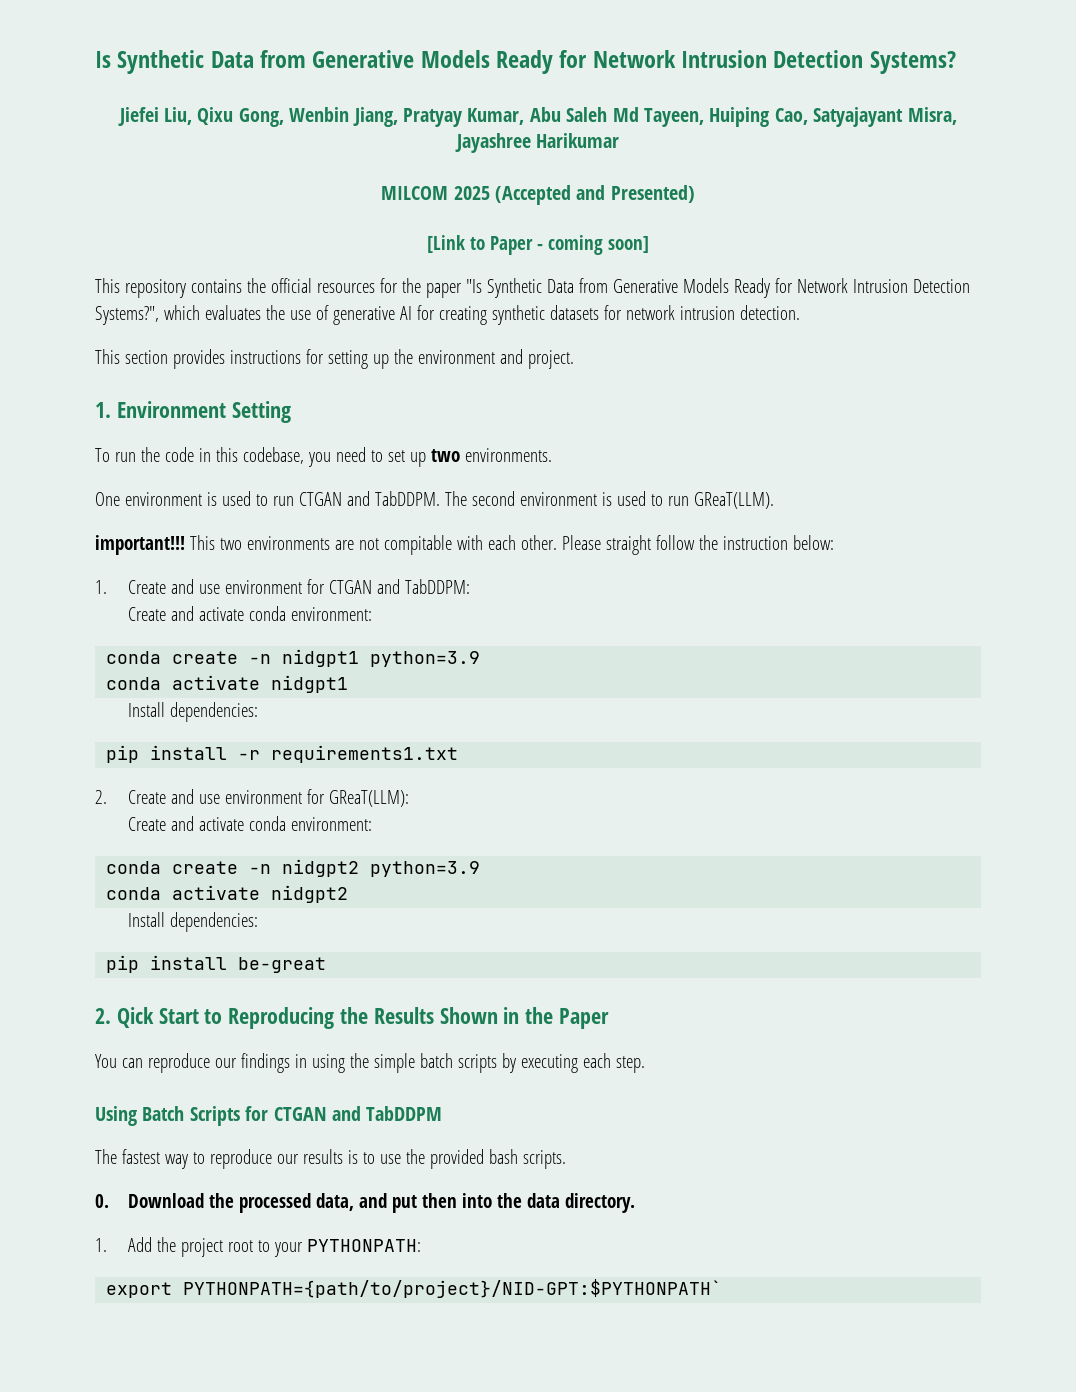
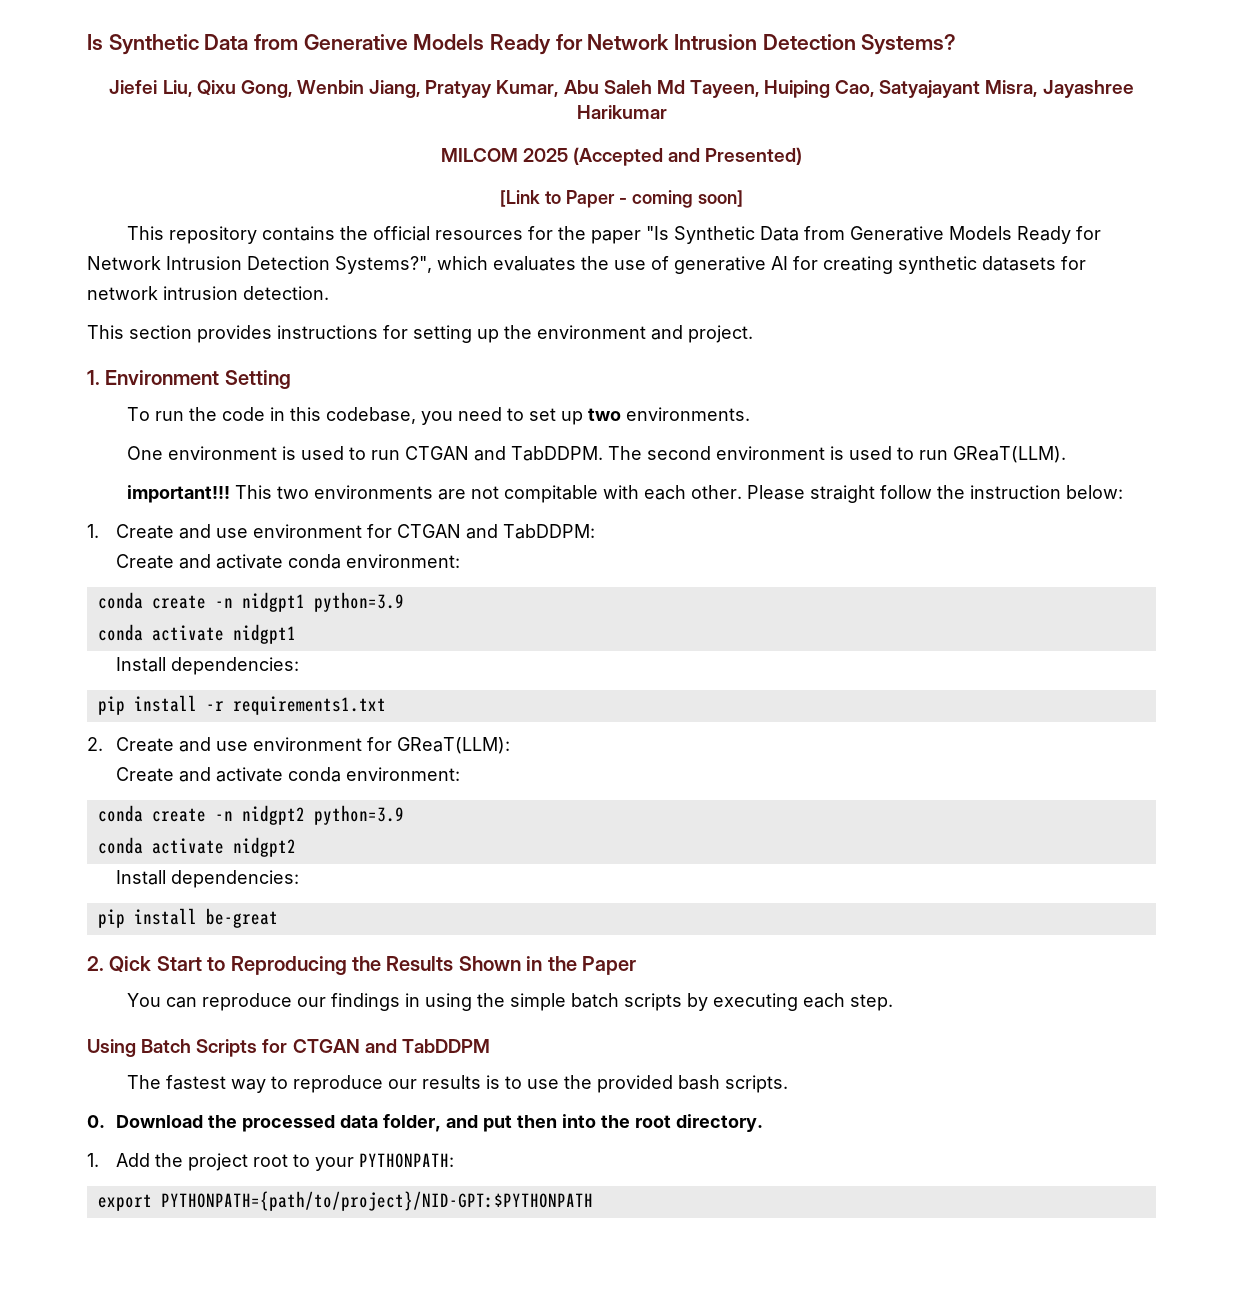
- 0. Download the processed data, and put then into the data directory.
+ 0. Download the processed data folder, and put then into the root directory.
- export PYTHONPATH={path/to/project}/NID-GPT:$PYTHONPATH`
+ export PYTHONPATH={path/to/project}/NID-GPT:$PYTHONPATH

